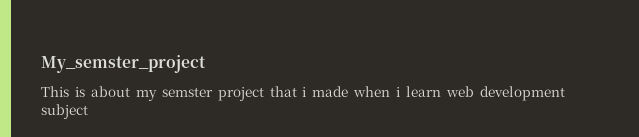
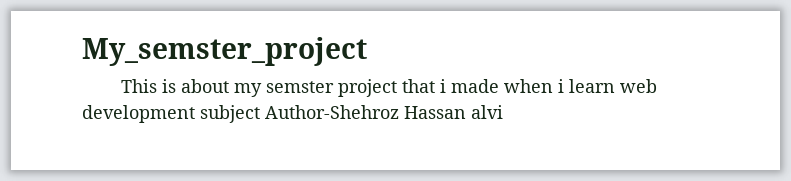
- This is about my semster project that i made when i learn web development subject
+ This is about my semster project that i made when i learn web development subject Author-Shehroz Hassan alvi

